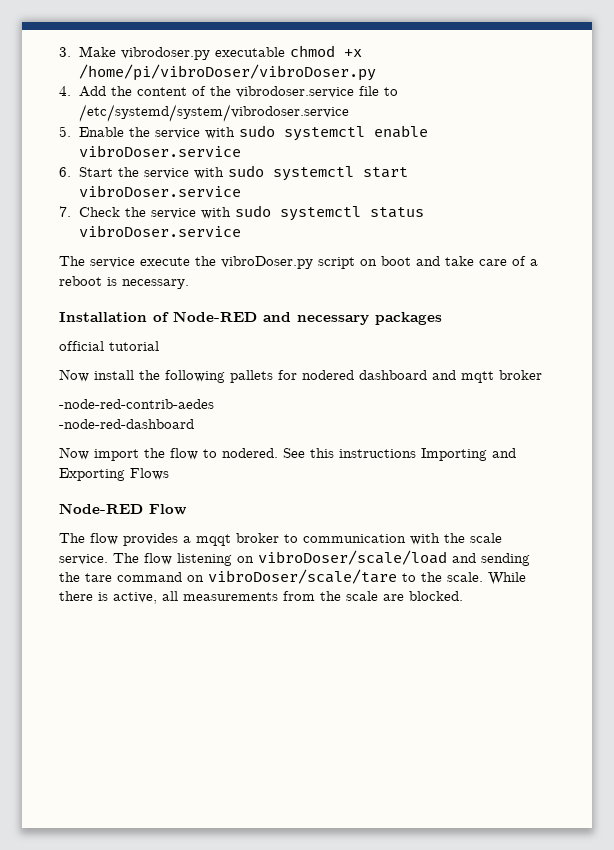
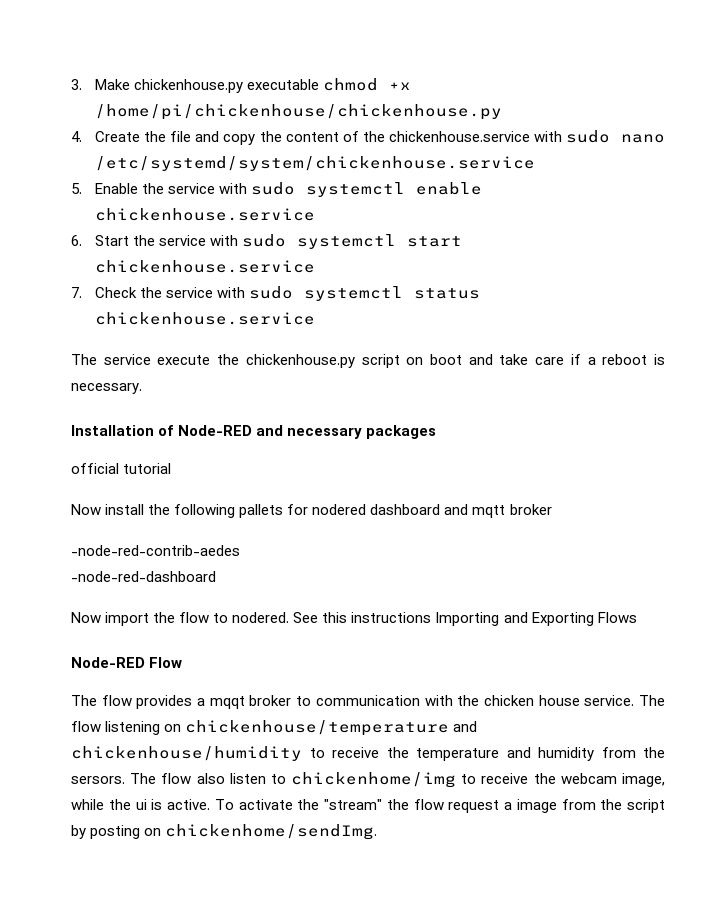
- 3. Make vibrodoser.py executable chmod +x /home/pi/vibroDoser/vibroDoser.py
+ 3. Make chickenhouse.py executable chmod +x /home/pi/chickenhouse/chickenhouse.py
- 4. Add the content of the vibrodoser.service file to /etc/systemd/system/vibrodoser.service
+ 4. Create the file and copy the content of the chickenhouse.service with sudo nano /etc/systemd/system/chickenhouse.service
- 5. Enable the service with sudo systemctl enable vibroDoser.service
+ 5. Enable the service with sudo systemctl enable chickenhouse.service
- 6. Start the service with sudo systemctl start vibroDoser.service
+ 6. Start the service with sudo systemctl start chickenhouse.service
- 7. Check the service with sudo systemctl status vibroDoser.service
+ 7. Check the service with sudo systemctl status chickenhouse.service
- The service execute the vibroDoser.py script on boot and take care of a reboot is necessary.
+ The service execute the chickenhouse.py script on boot and take care if a reboot is necessary.
- The flow provides a mqqt broker to communication with the scale service.
+ The flow provides a mqqt broker to communication with the chicken house service.
- The flow listening on vibroDoser/scale/load and sending the tare command on vibroDoser/scale/tare to the scale. While there is active, all measurements from the scale are blocked.
+ The flow listening on chickenhouse/temperature and chickenhouse/humidity to receive the temperature and humidity from the sersors. The flow also listen to chickenhome/img to receive the webcam image, while the ui is active. To activate the "stream" the flow request a image from the script by posting on chickenhome/sendImg.

